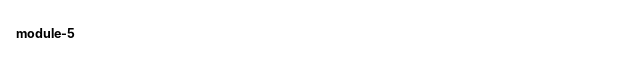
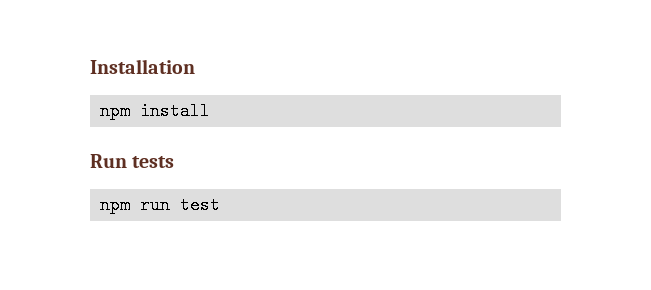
- module-5
+ Installation
+ npm install
+ Run tests
+ npm run test

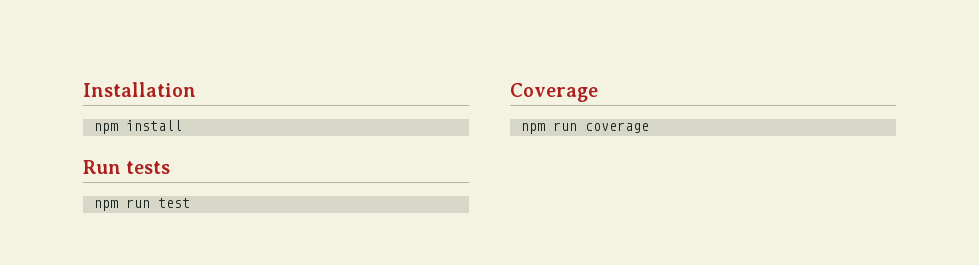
+ Coverage
+ npm run coverage

